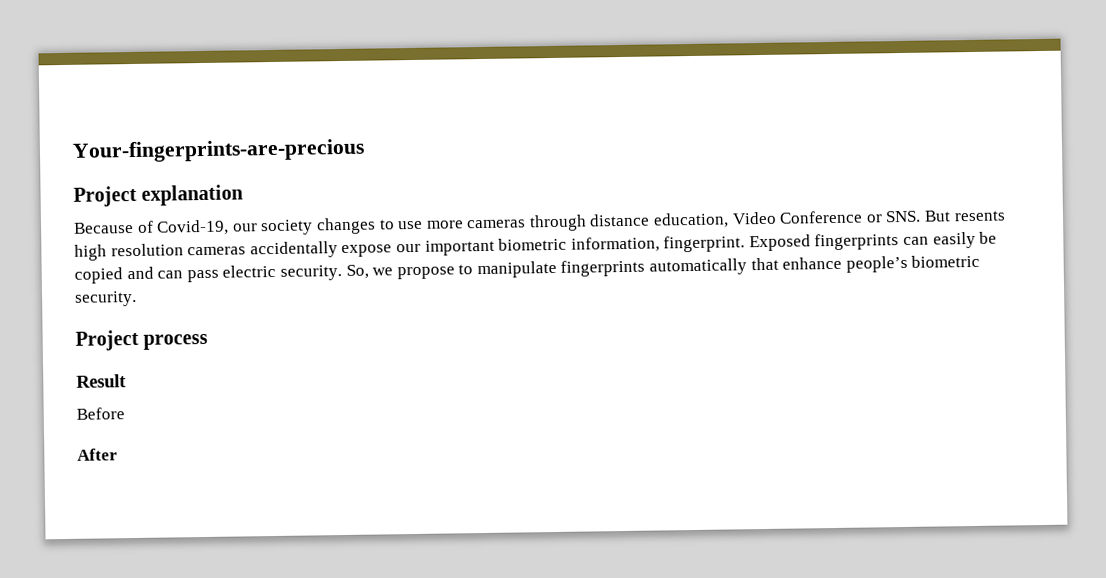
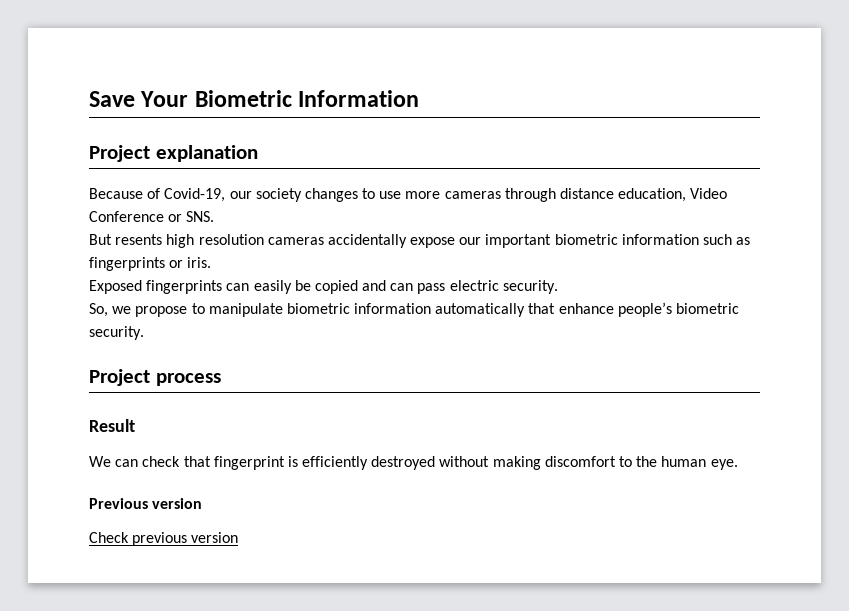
- Your-fingerprints-are-precious
+ Save Your Biometric Information
- Because of Covid-19, our society changes to use more cameras through distance education, Video Conference or SNS. But resents high resolution cameras accidentally expose our important biometric information, fingerprint. Exposed fingerprints can easily be copied and can pass electric security. So, we propose to manipulate fingerprints automatically that enhance people’s biometric security.
+ Because of Covid-19, our society changes to use more cameras through distance education, Video Conference or SNS.
+ But resents high resolution cameras accidentally expose our important biometric information such as fingerprints or iris.
+ Exposed fingerprints can easily be copied and can pass electric security.
+ So, we propose to manipulate biometric information automatically that enhance people’s biometric security.
- Before
- After
+ We can check that fingerprint is efficiently destroyed without making discomfort to the human eye.
+ Previous version
+ Check previous version

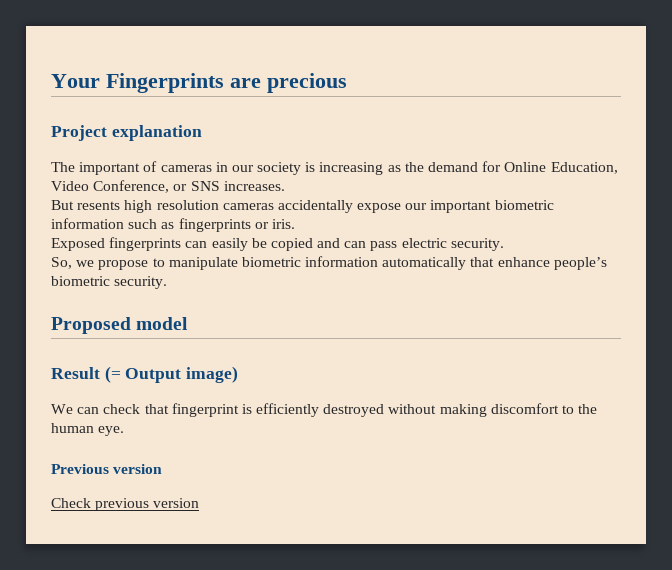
- Save Your Biometric Information
+ Your Fingerprints are precious
  Project explanation
- Because of Covid-19, our society changes to use more cameras through distance education, Video Conference or SNS.
+ The important of cameras in our society is increasing as the demand for Online Education, Video Conference, or SNS increases.
- Project process
+ Proposed model
- Result
+ Result (= Output image)

